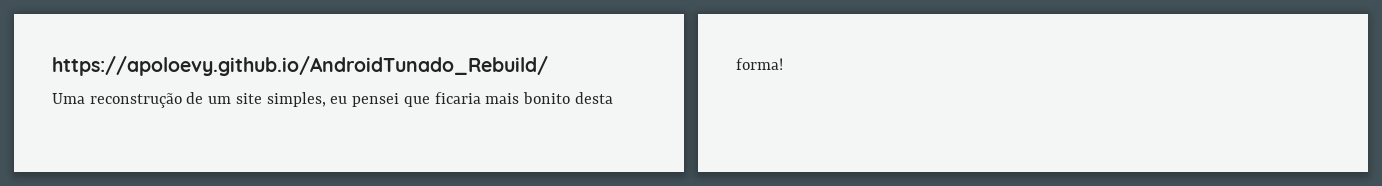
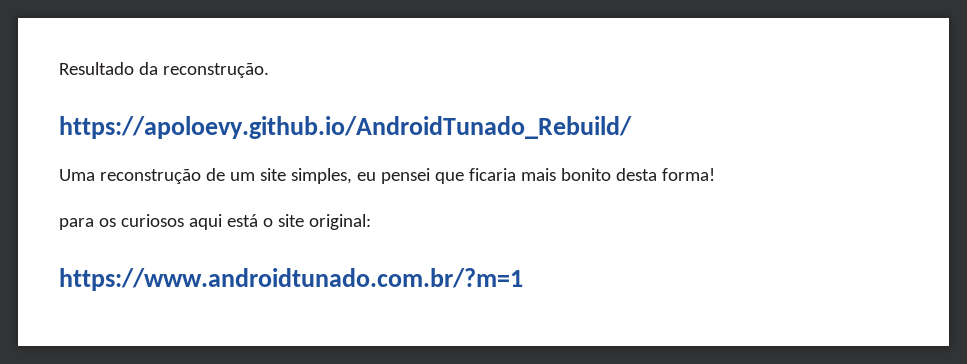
+ Resultado da reconstrução.
+ para os curiosos aqui está o site original:
+ https://www.androidtunado.com.br/?m=1

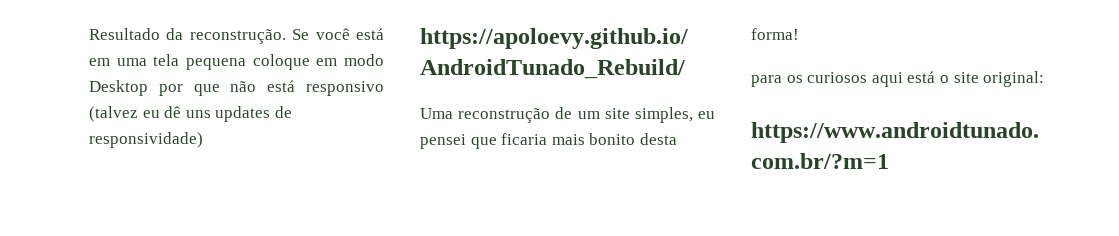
+ Se você está em uma tela pequena coloque em modo Desktop por que não está responsivo (talvez eu dê uns updates de responsividade)

